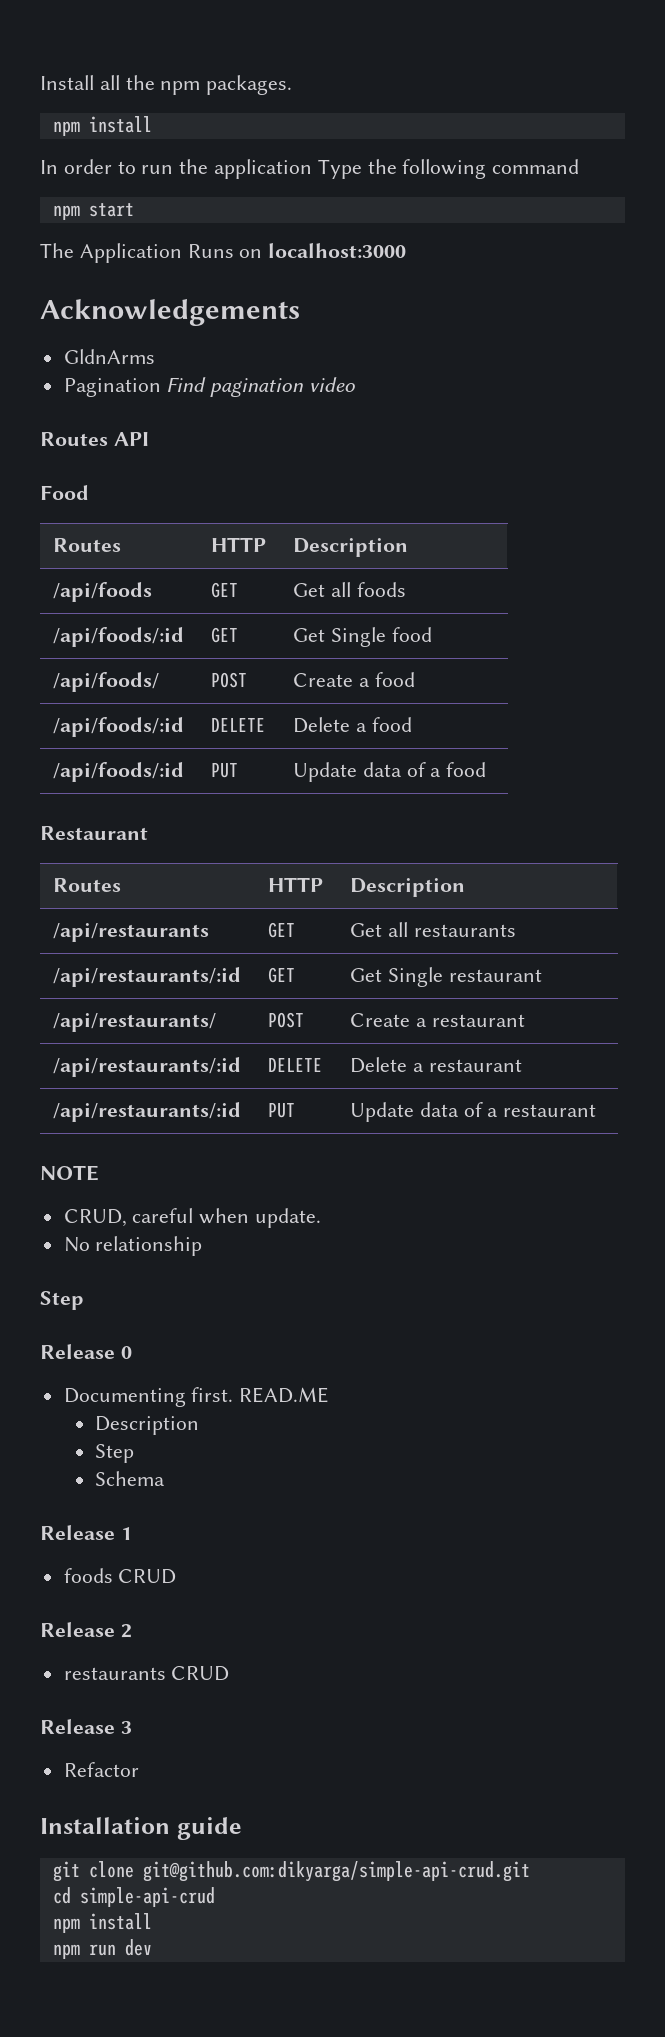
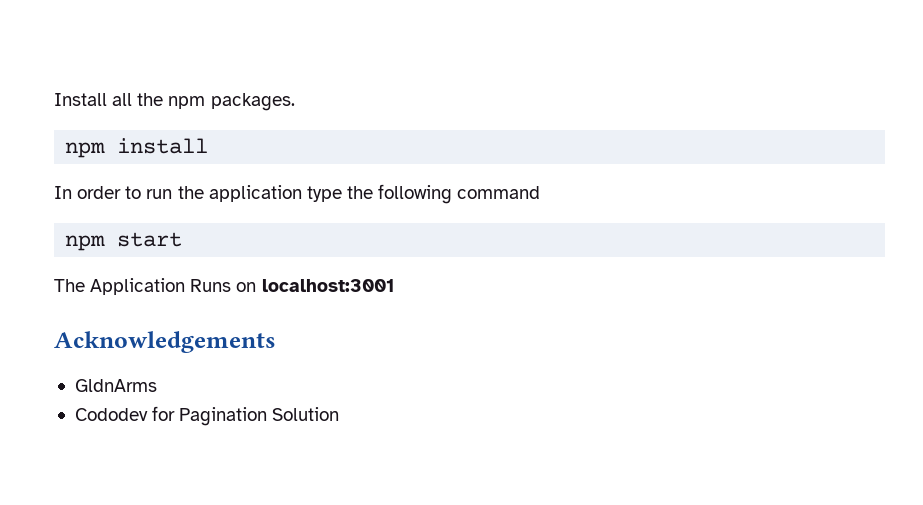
- In order to run the application Type the following command
+ In order to run the application type the following command
- The Application Runs on localhost:3000
+ The Application Runs on localhost:3001
- Pagination Find pagination video
- Routes API
- Food
- Routes | HTTP | Description
- /api/foods | GET | Get all foods
- /api/foods/:id | GET | Get Single food
- /api/foods/ | POST | Create a food
- /api/foods/:id | DELETE | Delete a food
- /api/foods/:id | PUT | Update data of a food
- Restaurant
- Routes | HTTP | Description
- /api/restaurants | GET | Get all restaurants
- /api/restaurants/:id | GET | Get Single restaurant
- /api/restaurants/ | POST | Create a restaurant
- /api/restaurants/:id | DELETE | Delete a restaurant
- /api/restaurants/:id | PUT | Update data of a restaurant
- NOTE
- CRUD, careful when update.
- No relationship
- Step
- Release 0
- Documenting first. READ.ME
- Description
- Step
- Schema
- Release 1
- foods CRUD
- Release 2
- restaurants CRUD
- Release 3
- Refactor
- Installation guide
- git clone git@github.com:dikyarga/simple-api-crud.git
- cd simple-api-crud
- npm install
- npm run dev
+ Cododev for Pagination Solution

